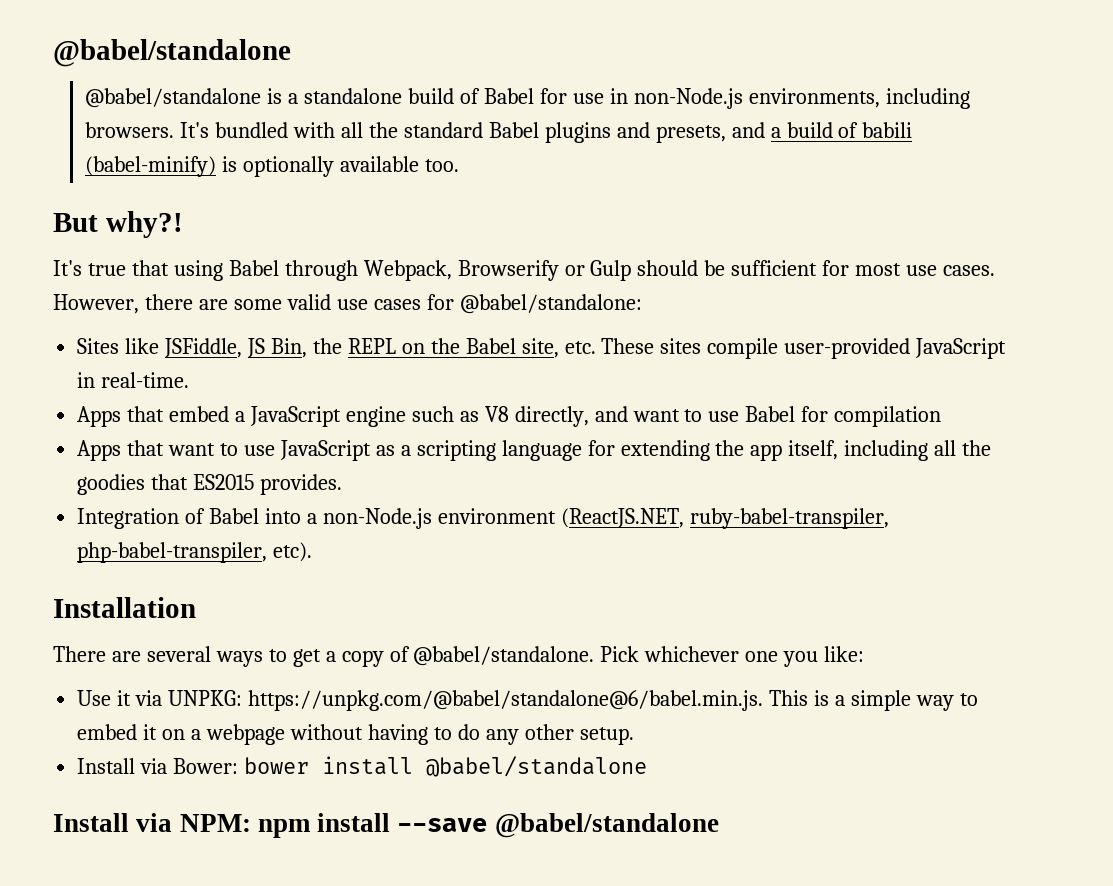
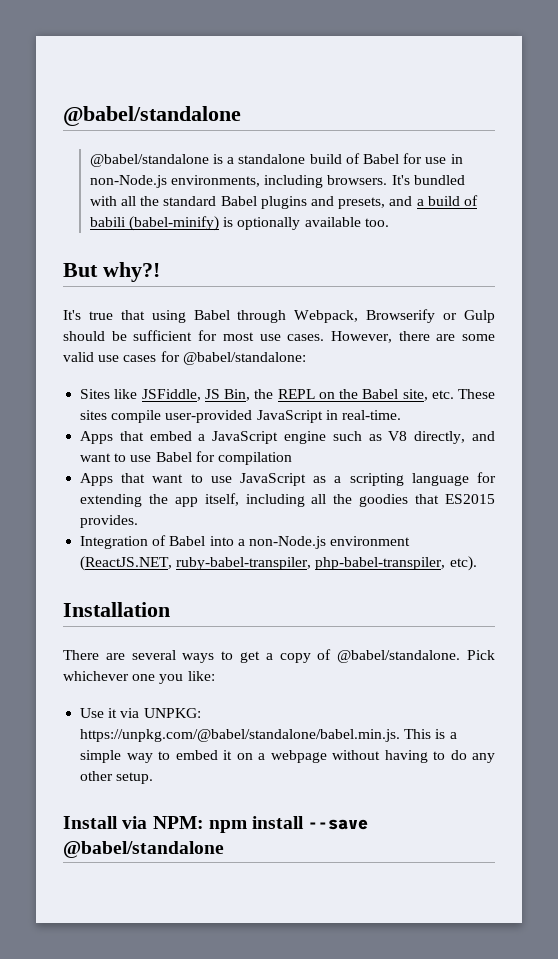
- Use it via UNPKG: https://unpkg.com/@babel/standalone@6/babel.min.js. This is a simple way to embed it on a webpage without having to do any other setup.
+ Use it via UNPKG: https://unpkg.com/@babel/standalone/babel.min.js. This is a simple way to embed it on a webpage without having to do any other setup.
- Install via Bower: bower install @babel/standalone

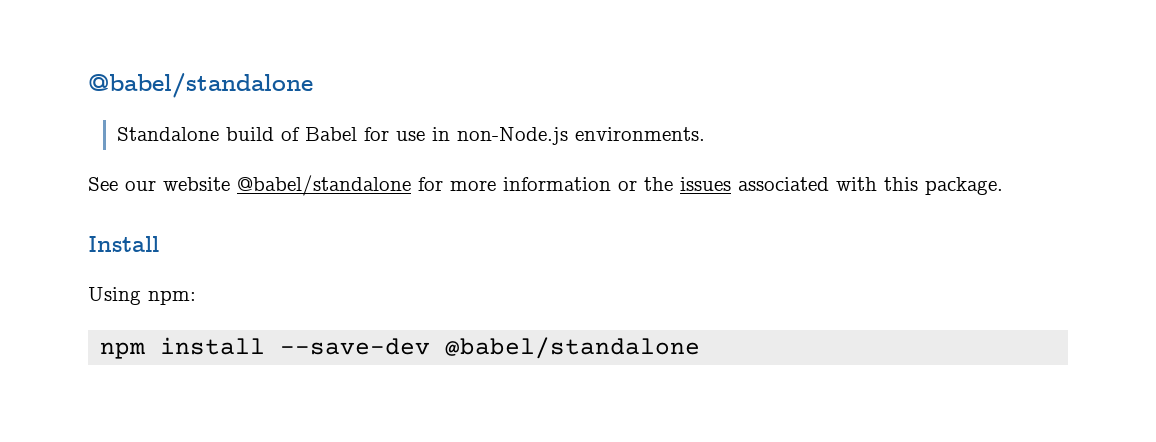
- @babel/standalone is a standalone build of Babel for use in non-Node.js environments, including browsers. It's bundled with all the standard Babel plugins and presets, and a build of babili (babel-minify) is optionally available too.
- But why?!
- It's true that using Babel through Webpack, Browserify or Gulp should be sufficient for most use cases. However, there are some valid use cases for @babel/standalone:
- Sites like JSFiddle, JS Bin, the REPL on the Babel site, etc. These sites compile user-provided JavaScript in real-time.
- Apps that embed a JavaScript engine such as V8 directly, and want to use Babel for compilation
- Apps that want to use JavaScript as a scripting language for extending the app itself, including all the goodies that ES2015 provides.
- Integration of Babel into a non-Node.js environment (ReactJS.NET, ruby-babel-transpiler, php-babel-transpiler, etc).
- Installation
- There are several ways to get a copy of @babel/standalone. Pick whichever one you like:
- Use it via UNPKG: https://unpkg.com/@babel/standalone/babel.min.js. This is a simple way to embed it on a webpage without having to do any other setup.
+ Standalone build of Babel for use in non-Node.js environments.
+ See our website @babel/standalone for more information or the issues associated with this package.
- Install via NPM: npm install --save @babel/standalone
+ Install
+ Using npm:
+ npm install --save-dev @babel/standalone

